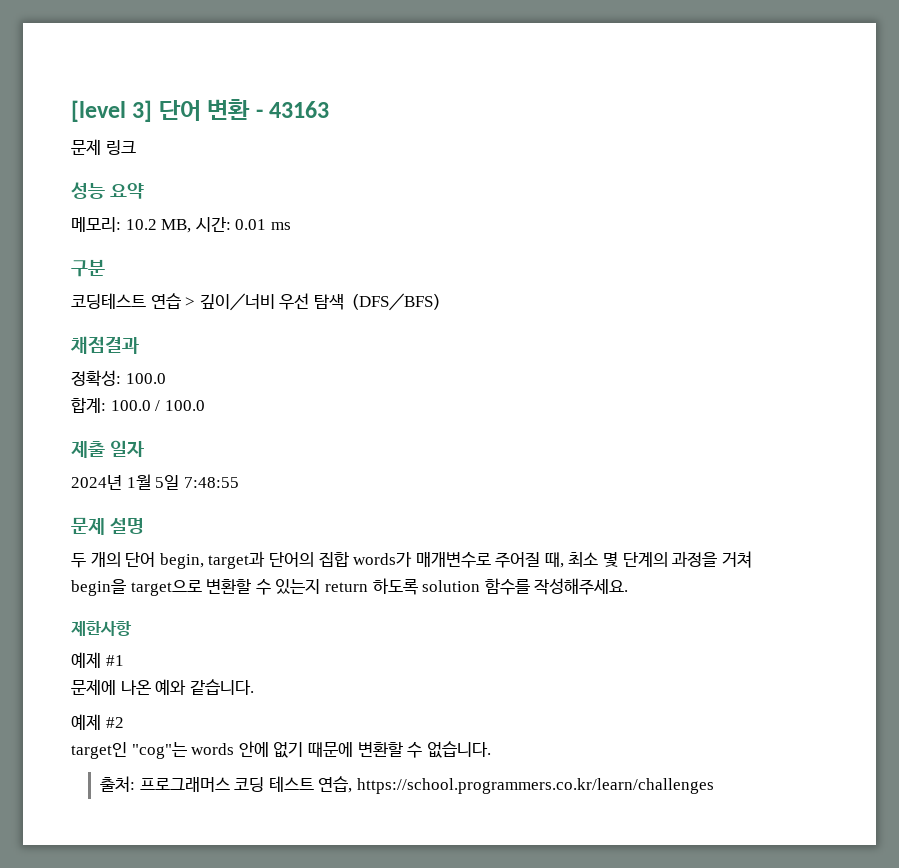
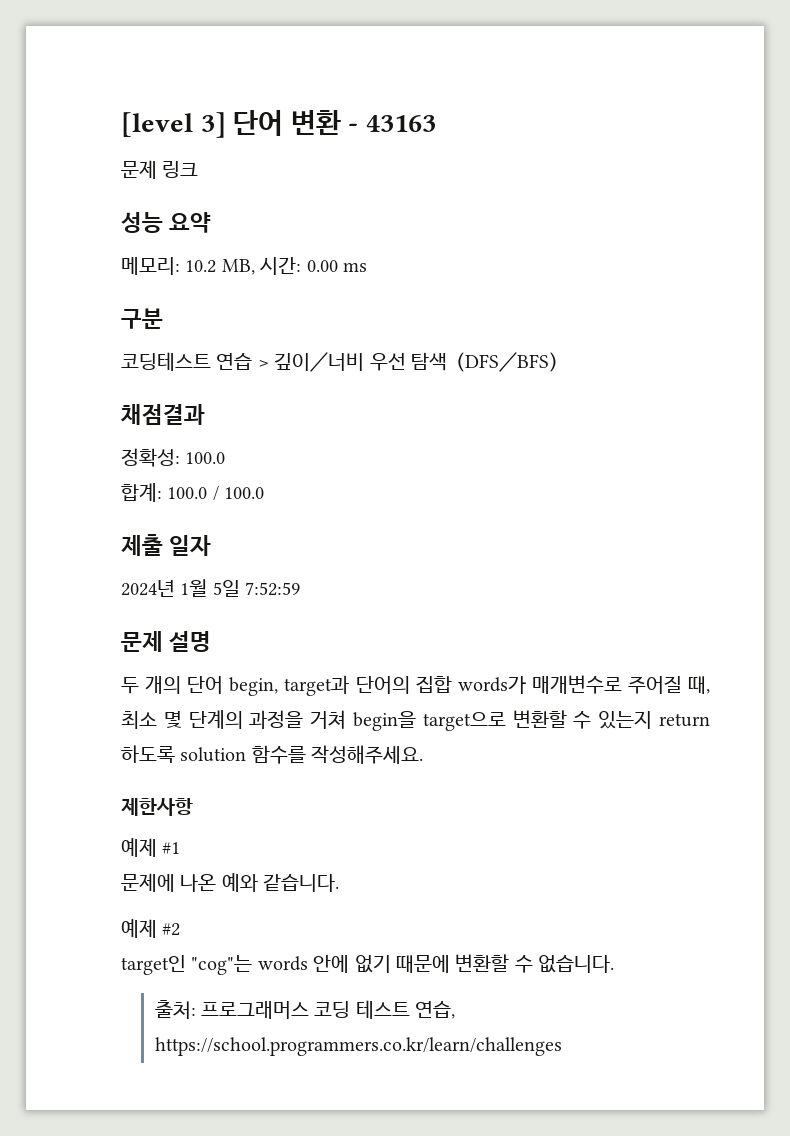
- 메모리: 10.2 MB, 시간: 0.01 ms
+ 메모리: 10.2 MB, 시간: 0.00 ms
- 2024년 1월 5일 7:48:55
+ 2024년 1월 5일 7:52:59

